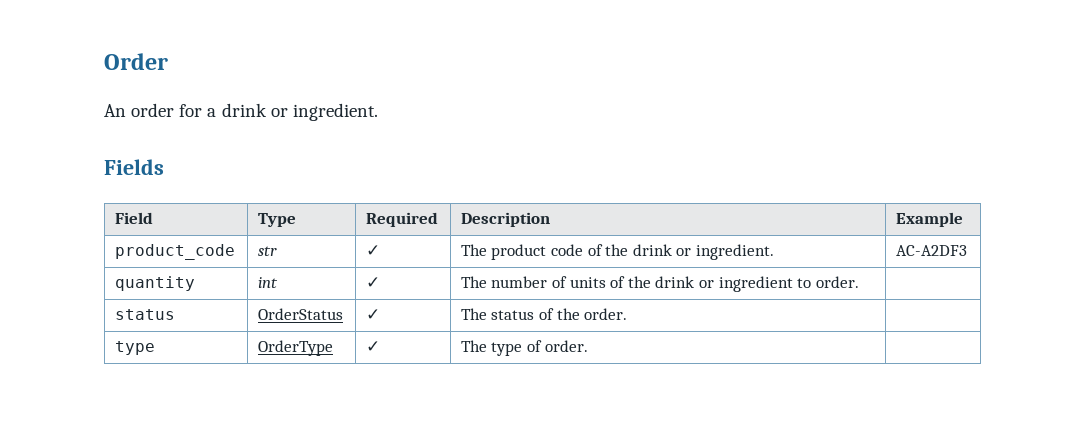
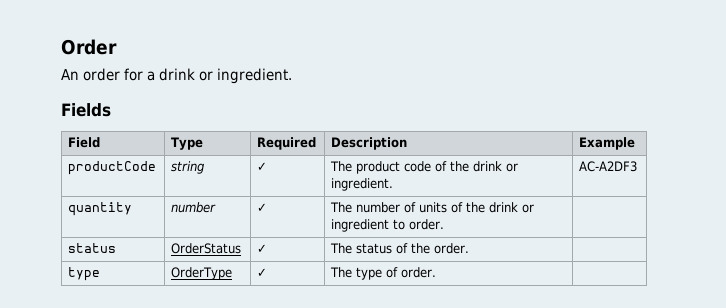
- product_code | str | ✓ | The product code of the drink or ingredient. | AC-A2DF3
+ productCode | string | ✓ | The product code of the drink or ingredient. | AC-A2DF3
- quantity | int | ✓ | The number of units of the drink or ingredient to order. |
+ quantity | number | ✓ | The number of units of the drink or ingredient to order. |

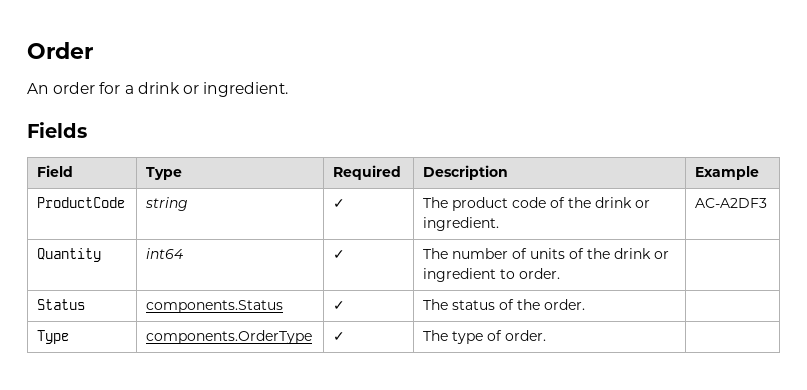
- productCode | string | ✓ | The product code of the drink or ingredient. | AC-A2DF3
+ ProductCode | string | ✓ | The product code of the drink or ingredient. | AC-A2DF3
- quantity | number | ✓ | The number of units of the drink or ingredient to order. |
+ Quantity | int64 | ✓ | The number of units of the drink or ingredient to order. |
- status | OrderStatus | ✓ | The status of the order. |
+ Status | components.Status | ✓ | The status of the order. |
- type | OrderType | ✓ | The type of order. |
+ Type | components.OrderType | ✓ | The type of order. |

